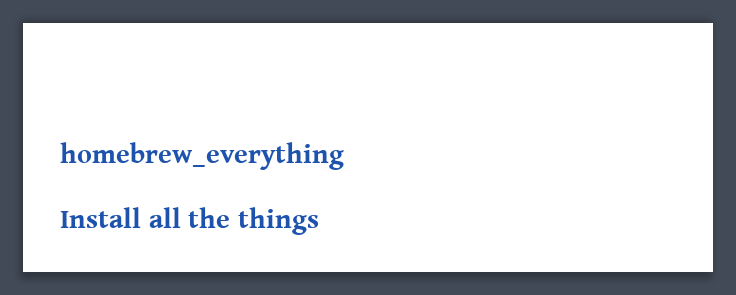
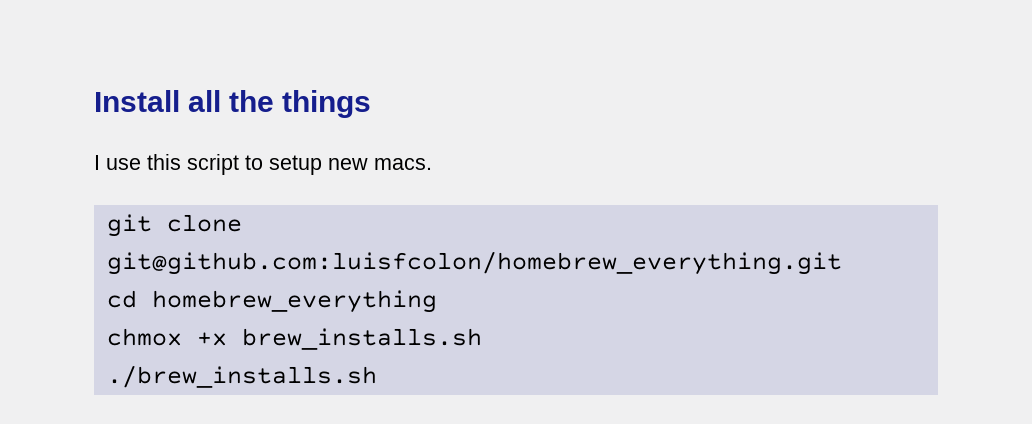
- homebrew_everything
+ I use this script to setup new macs.
+ git clone git@github.com:luisfcolon/homebrew_everything.git
+ cd homebrew_everything
+ chmox +x brew_installs.sh
+ ./brew_installs.sh

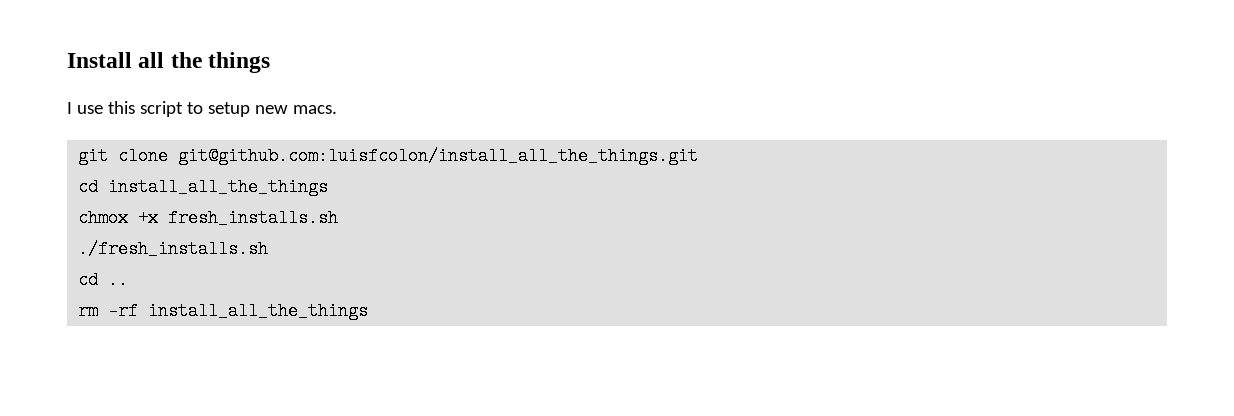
- git clone git@github.com:luisfcolon/homebrew_everything.git
- cd homebrew_everything
+ git clone git@github.com:luisfcolon/install_all_the_things.git
+ cd install_all_the_things
- chmox +x brew_installs.sh
- ./brew_installs.sh
+ chmox +x fresh_installs.sh
+ ./fresh_installs.sh
+ cd ..
+ rm -rf install_all_the_things

